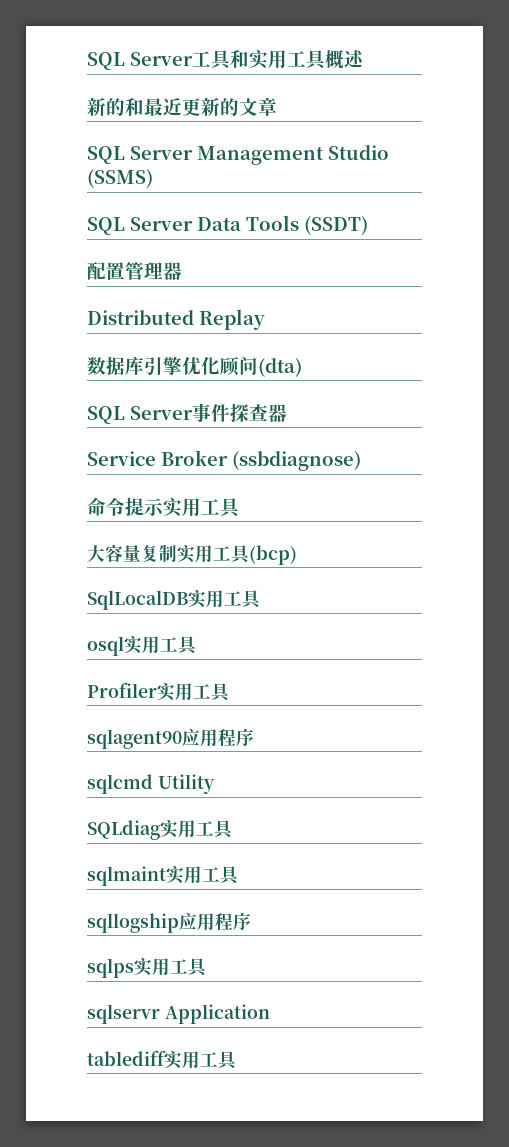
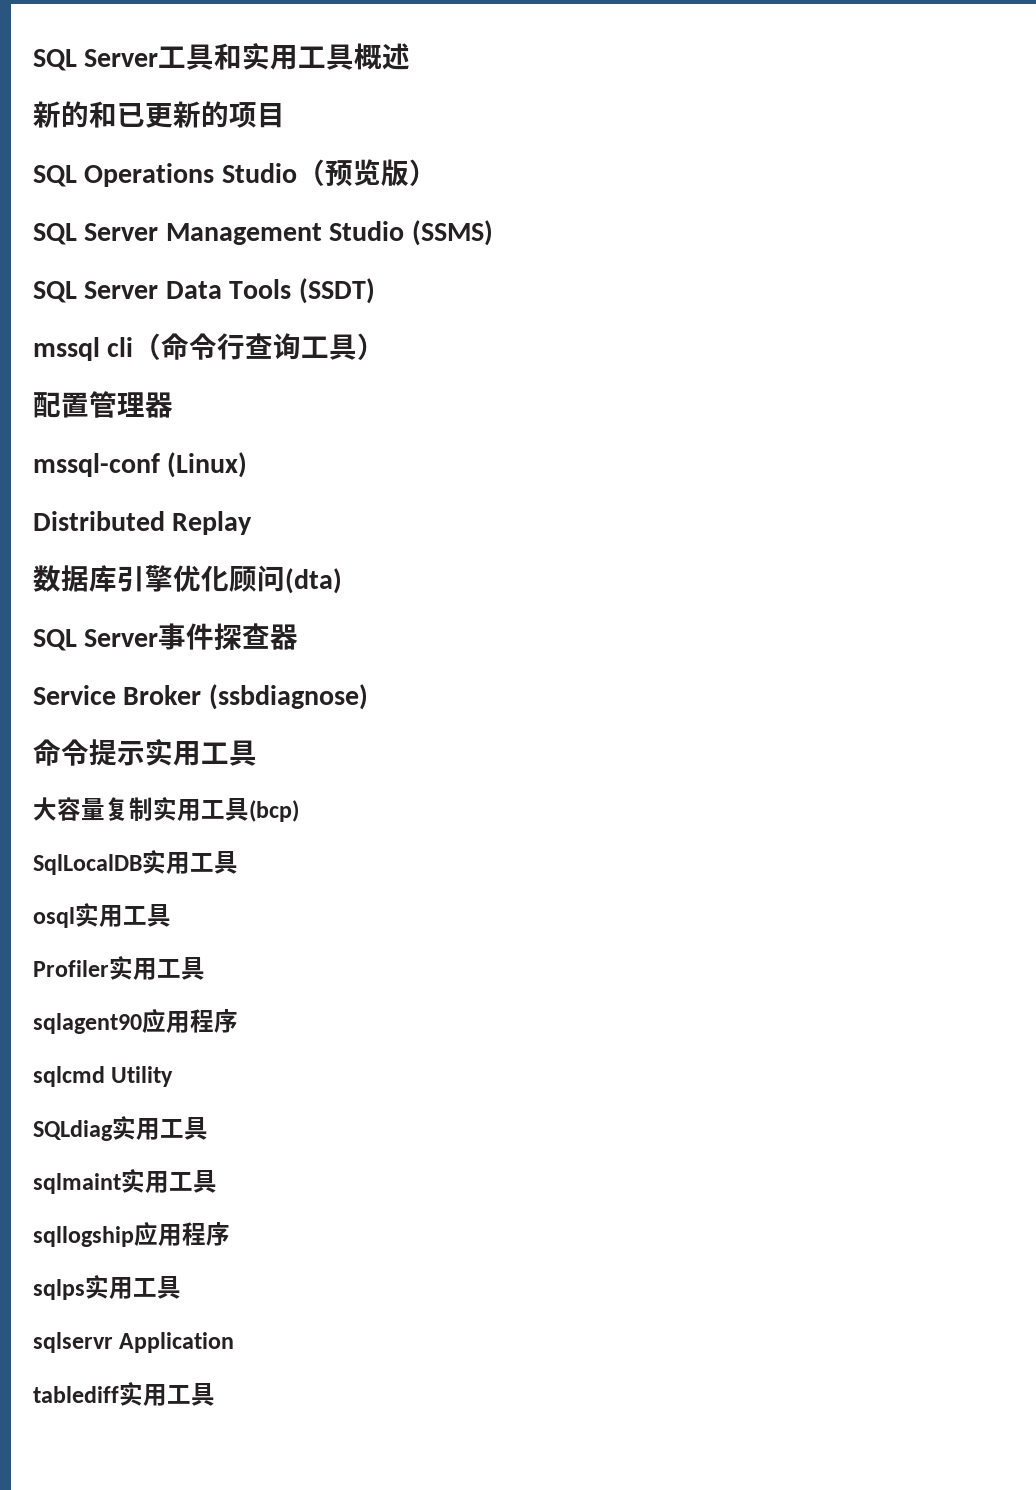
- 新的和最近更新的文章
+ 新的和已更新的项目
+ SQL Operations Studio（预览版）
+ mssql cli（命令行查询工具）
+ mssql-conf (Linux)

